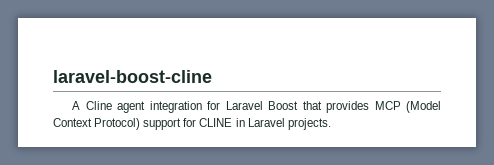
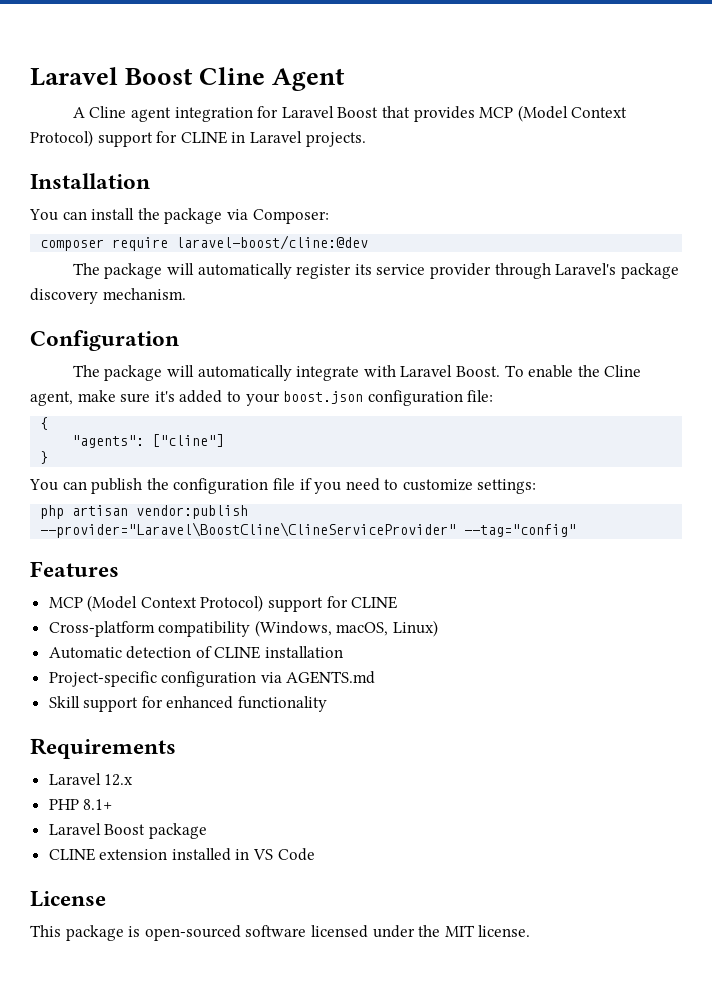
- laravel-boost-cline
+ Laravel Boost Cline Agent
+ Installation
+ You can install the package via Composer:
+ composer require laravel-boost/cline:@dev
+ The package will automatically register its service provider through Laravel's package discovery mechanism.
+ Configuration
+ The package will automatically integrate with Laravel Boost. To enable the Cline agent, make sure it's added to your boost.json configuration file:
+ {
+ "agents": ["cline"]
+ }
+ You can publish the configuration file if you need to customize settings:
+ php artisan vendor:publish --provider="Laravel\BoostCline\ClineServiceProvider" --tag="config"
+ Features
+ MCP (Model Context Protocol) support for CLINE
+ Cross-platform compatibility (Windows, macOS, Linux)
+ Automatic detection of CLINE installation
+ Project-specific configuration via AGENTS.md
+ Skill support for enhanced functionality
+ Requirements
+ Laravel 12.x
+ PHP 8.1+
+ Laravel Boost package
+ CLINE extension installed in VS Code
+ License
+ This package is open-sourced software licensed under the MIT license.

